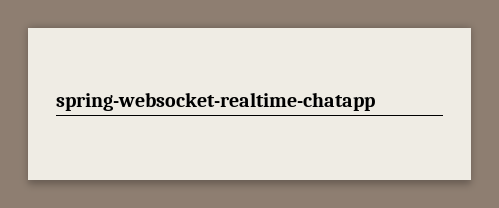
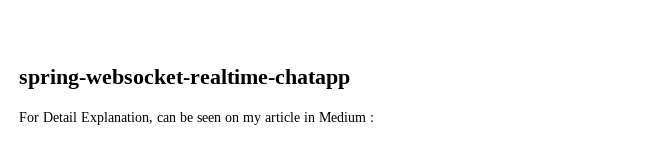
+ For Detail Explanation, can be seen on my article in Medium :

